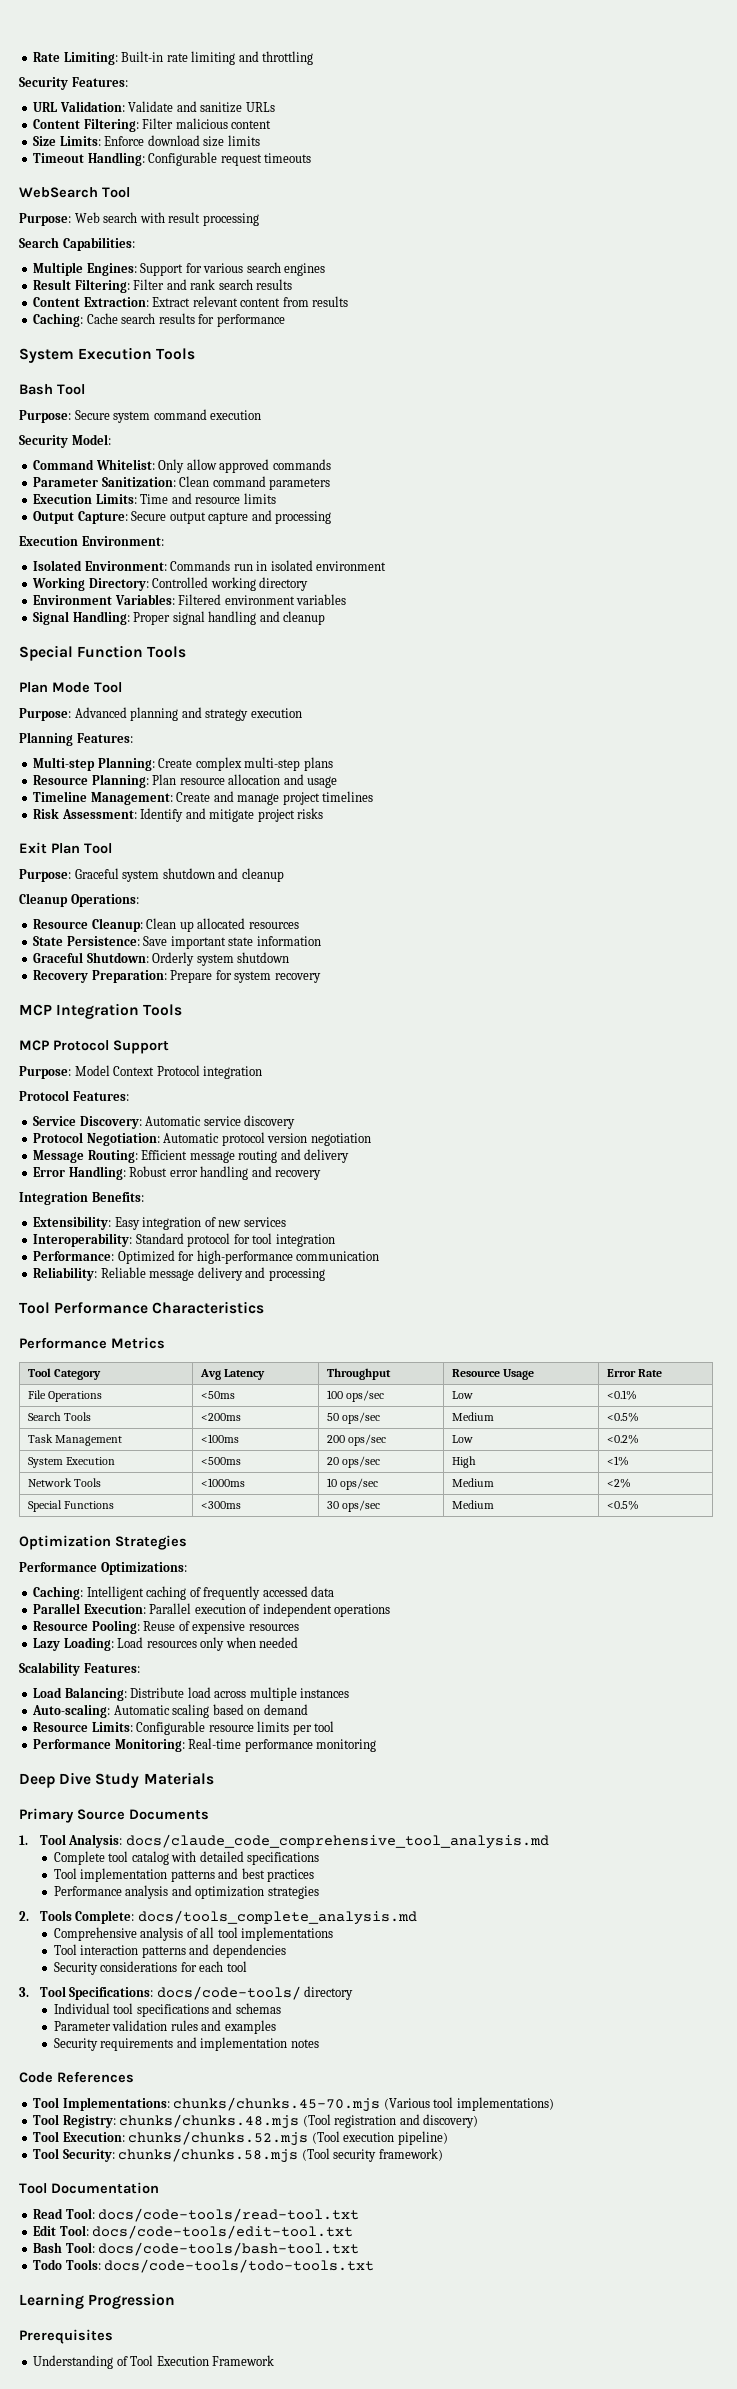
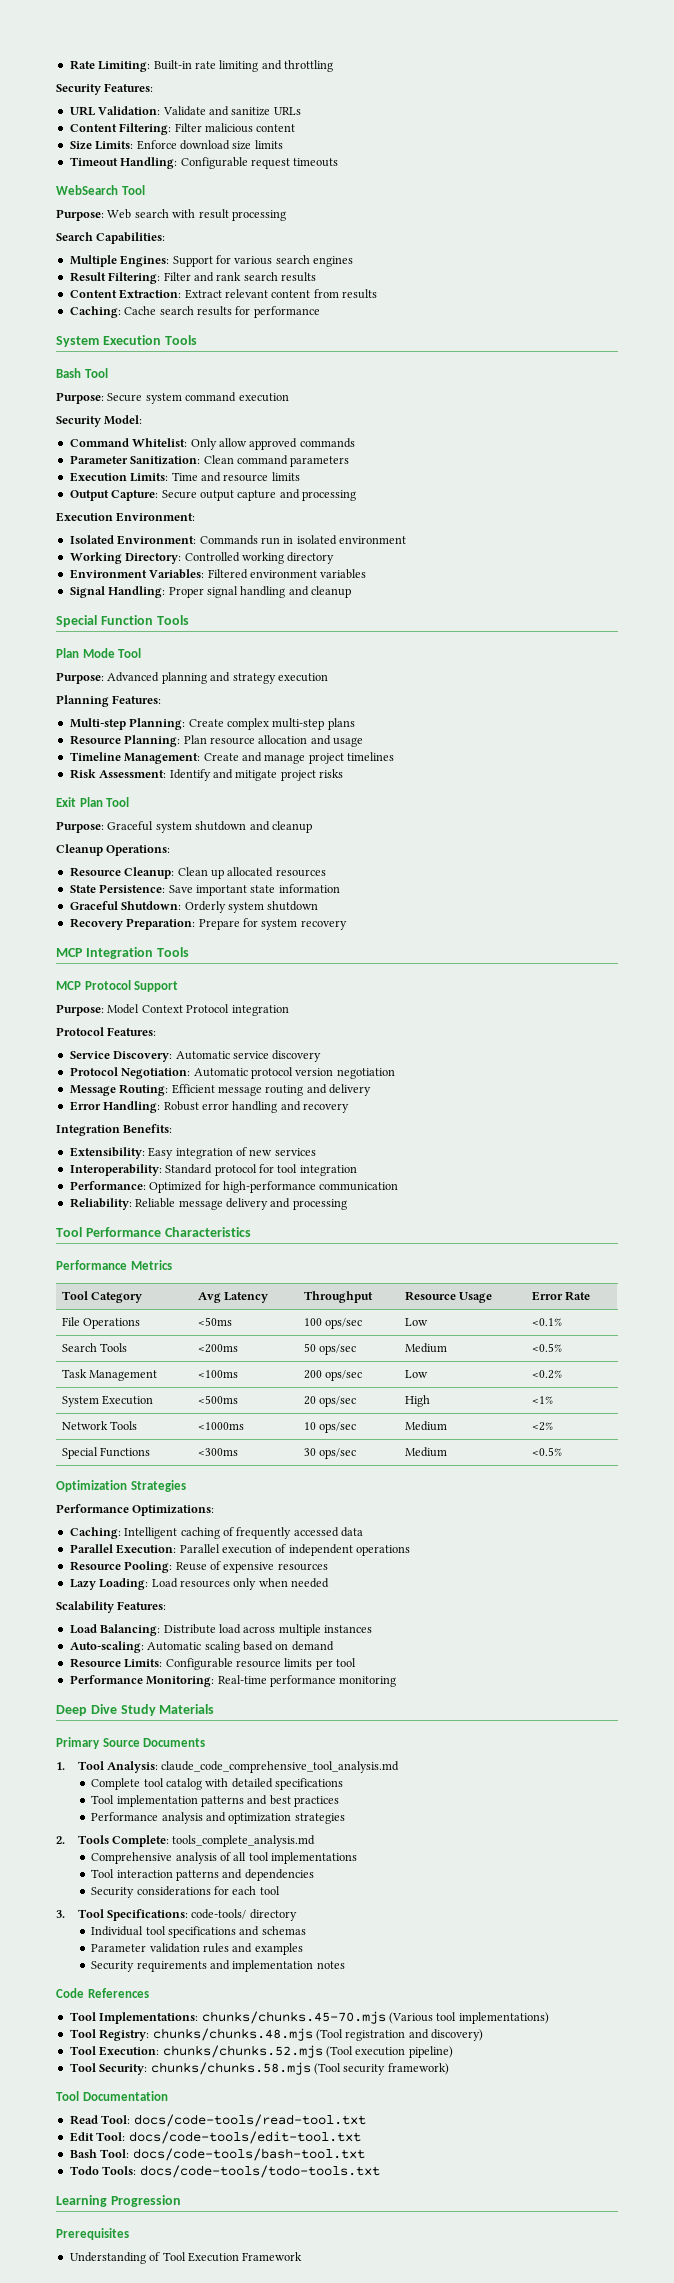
- 1. Tool Analysis: docs/claude_code_comprehensive_tool_analysis.md
+ 1. Tool Analysis: claude_code_comprehensive_tool_analysis.md
- 2. Tools Complete: docs/tools_complete_analysis.md
+ 2. Tools Complete: tools_complete_analysis.md
- 3. Tool Specifications: docs/code-tools/ directory
+ 3. Tool Specifications: code-tools/ directory

